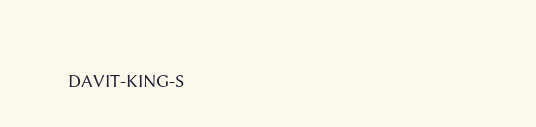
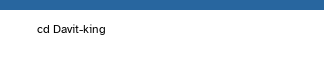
- DAVIT-KING-S
+ cd Davit-king

